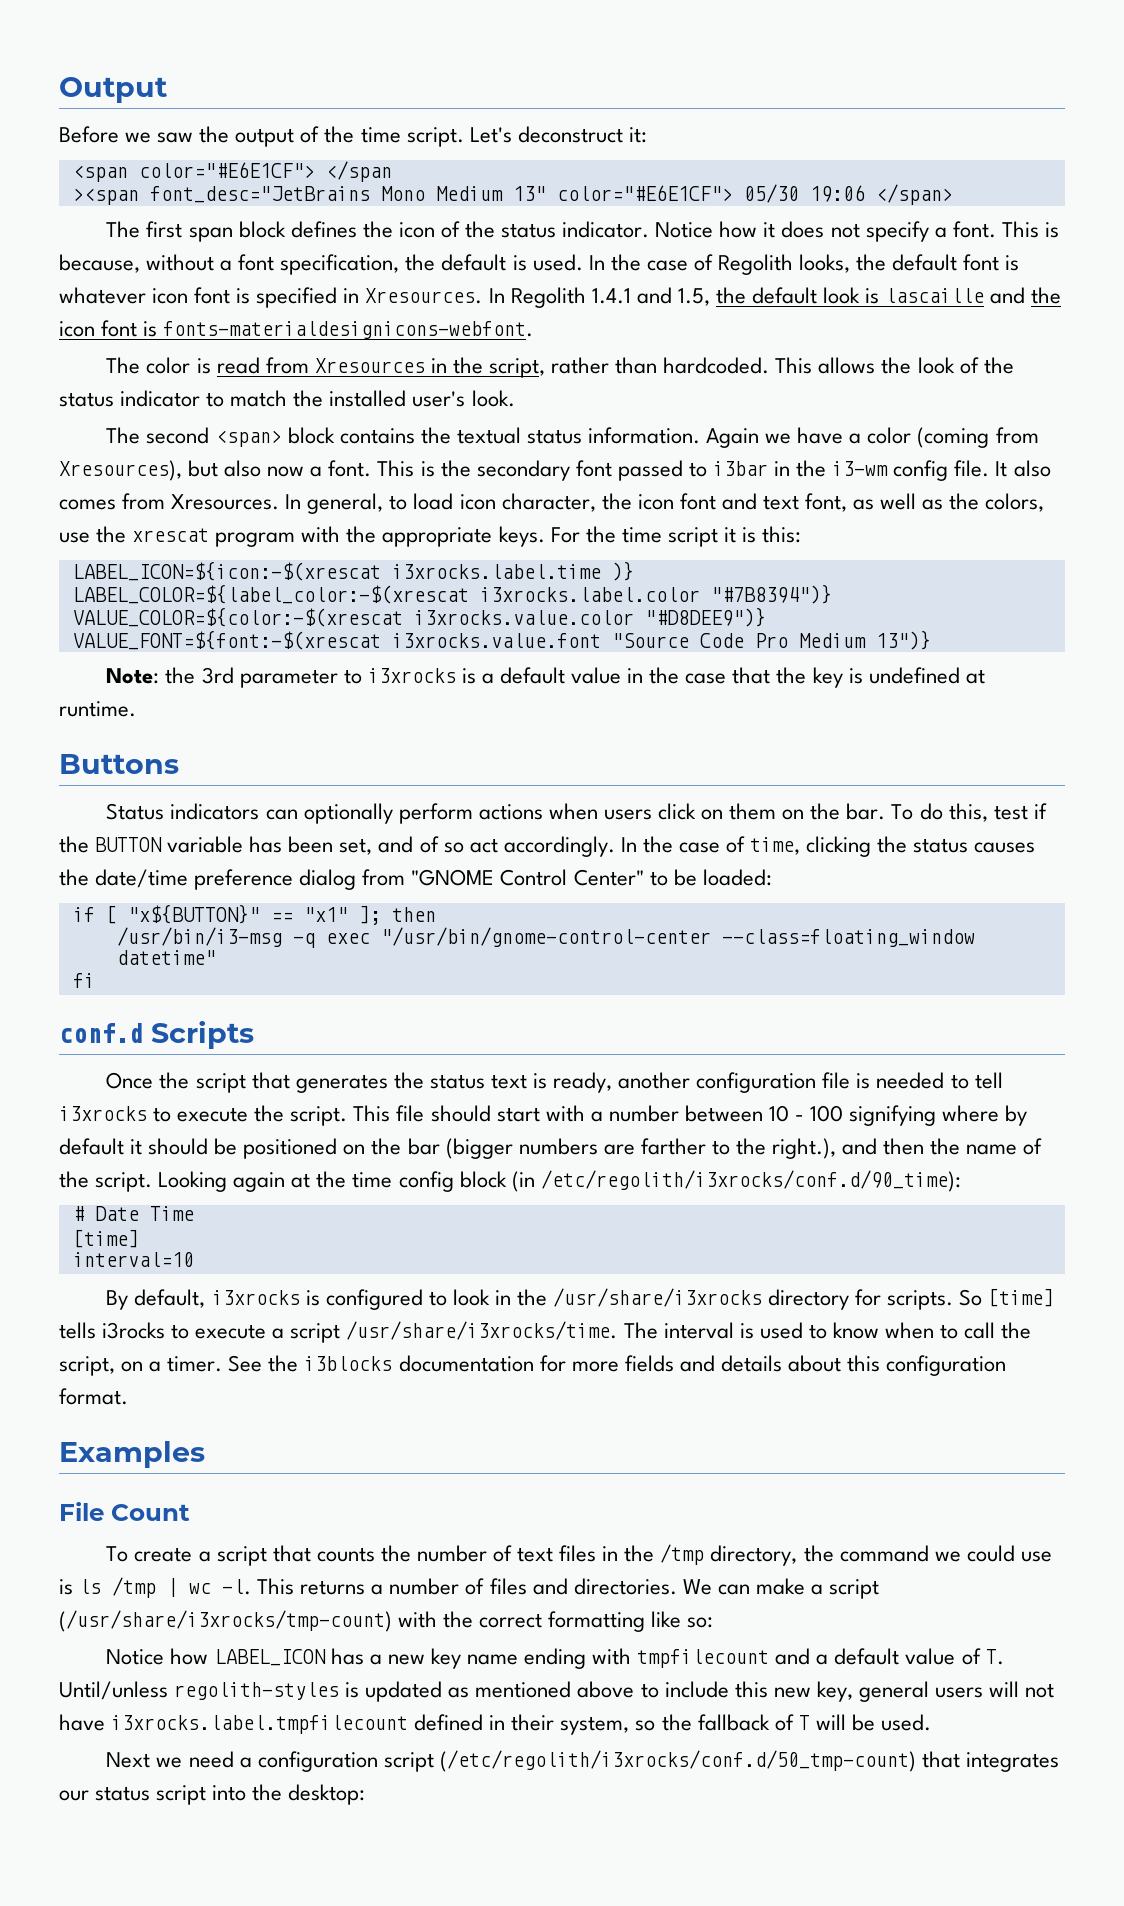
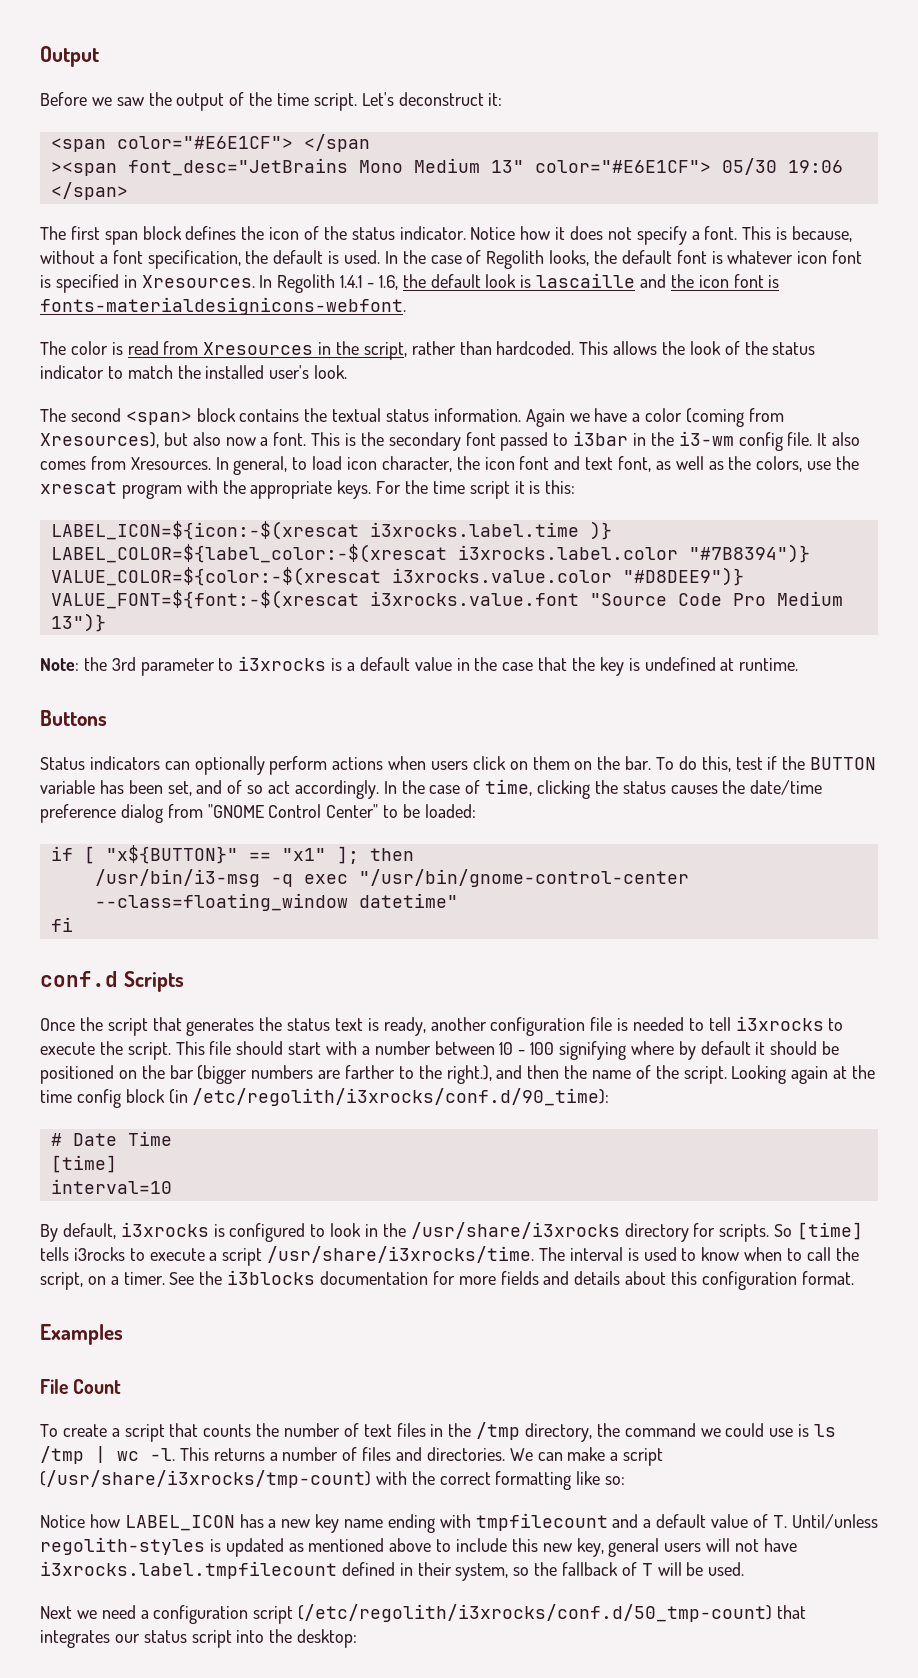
- In Regolith 1.4.1 and 1.5, the default look is lascaille and the icon font is fonts-materialdesignicons-webfont.
+ In Regolith 1.4.1 - 1.6, the default look is lascaille and the icon font is fonts-materialdesignicons-webfont.

